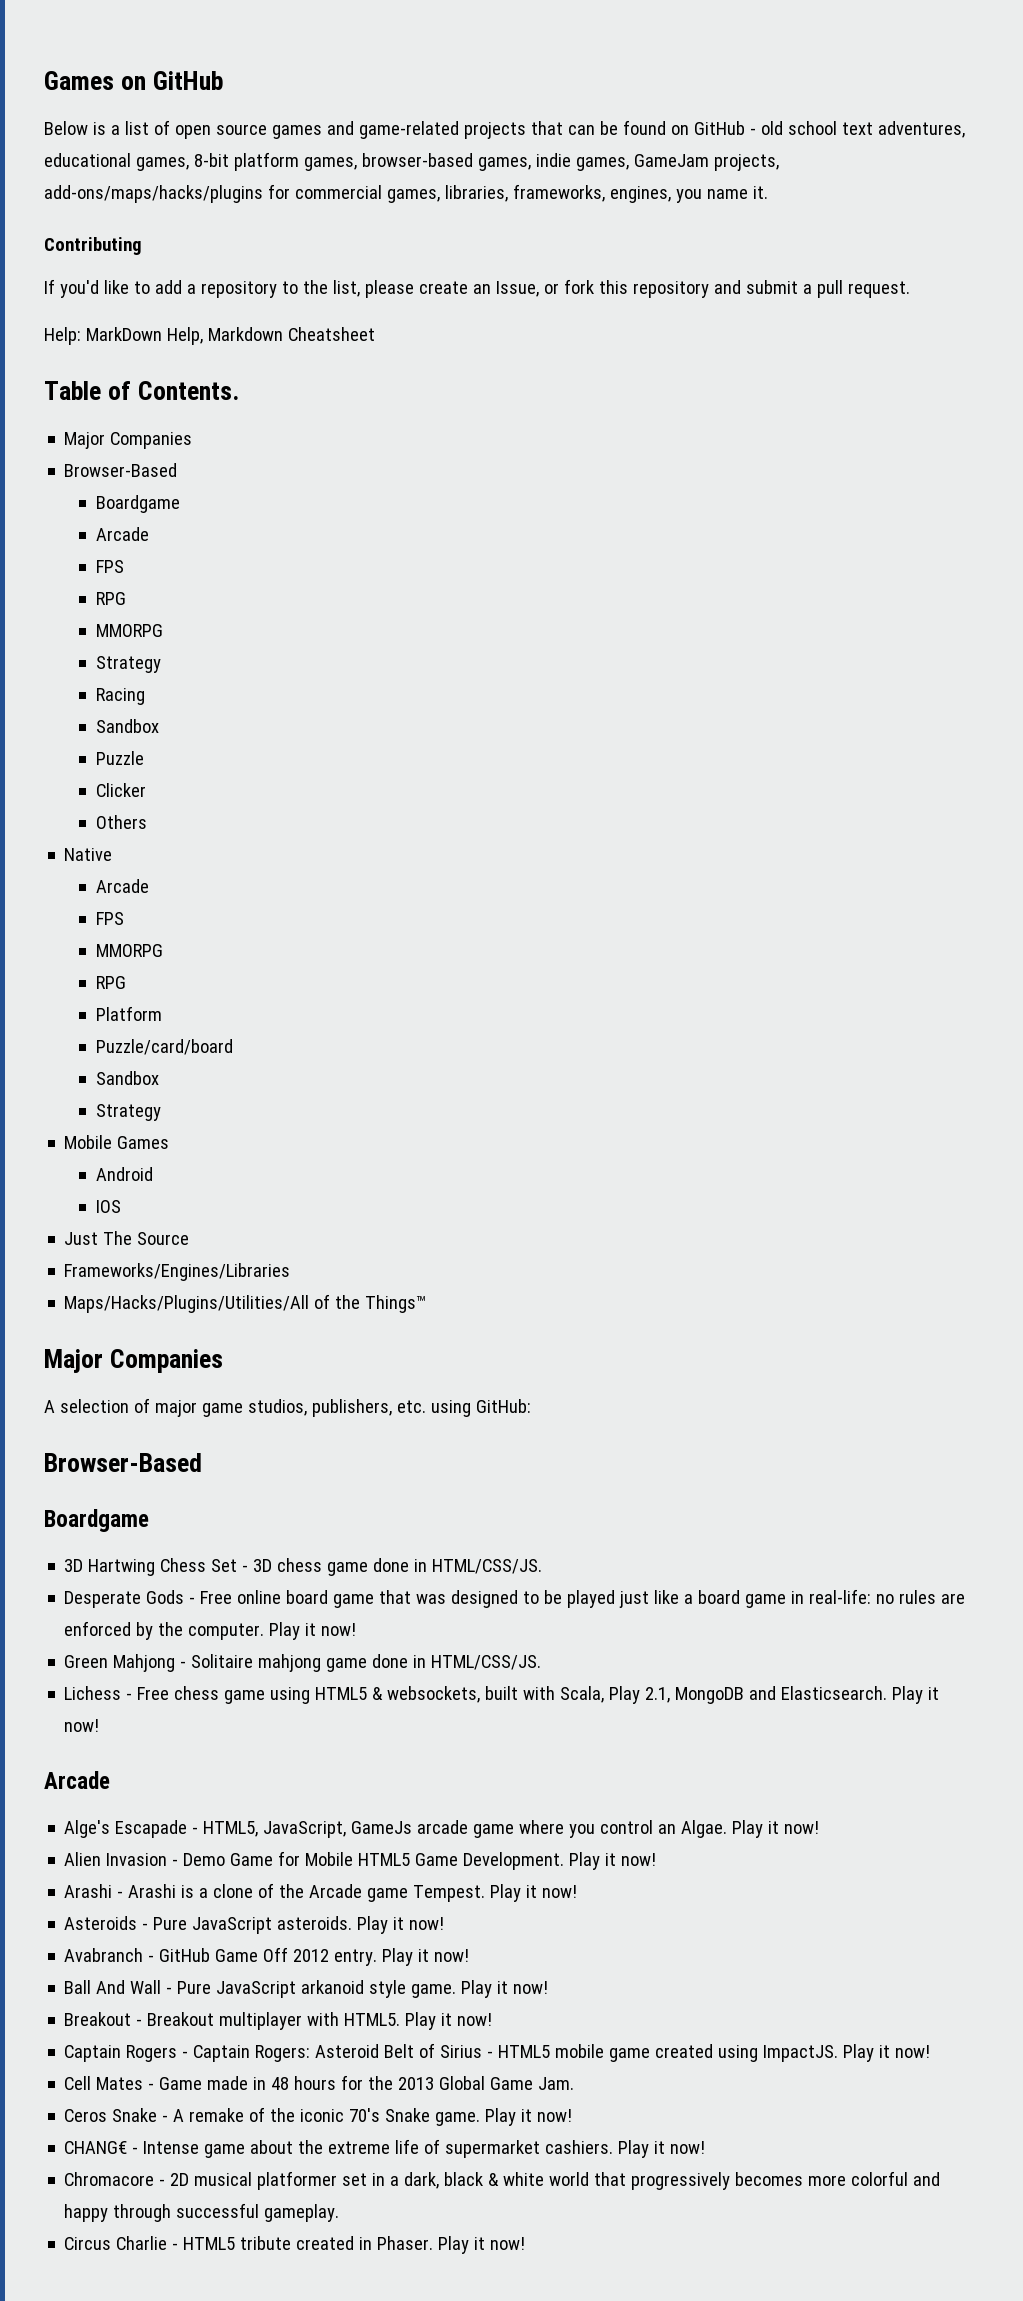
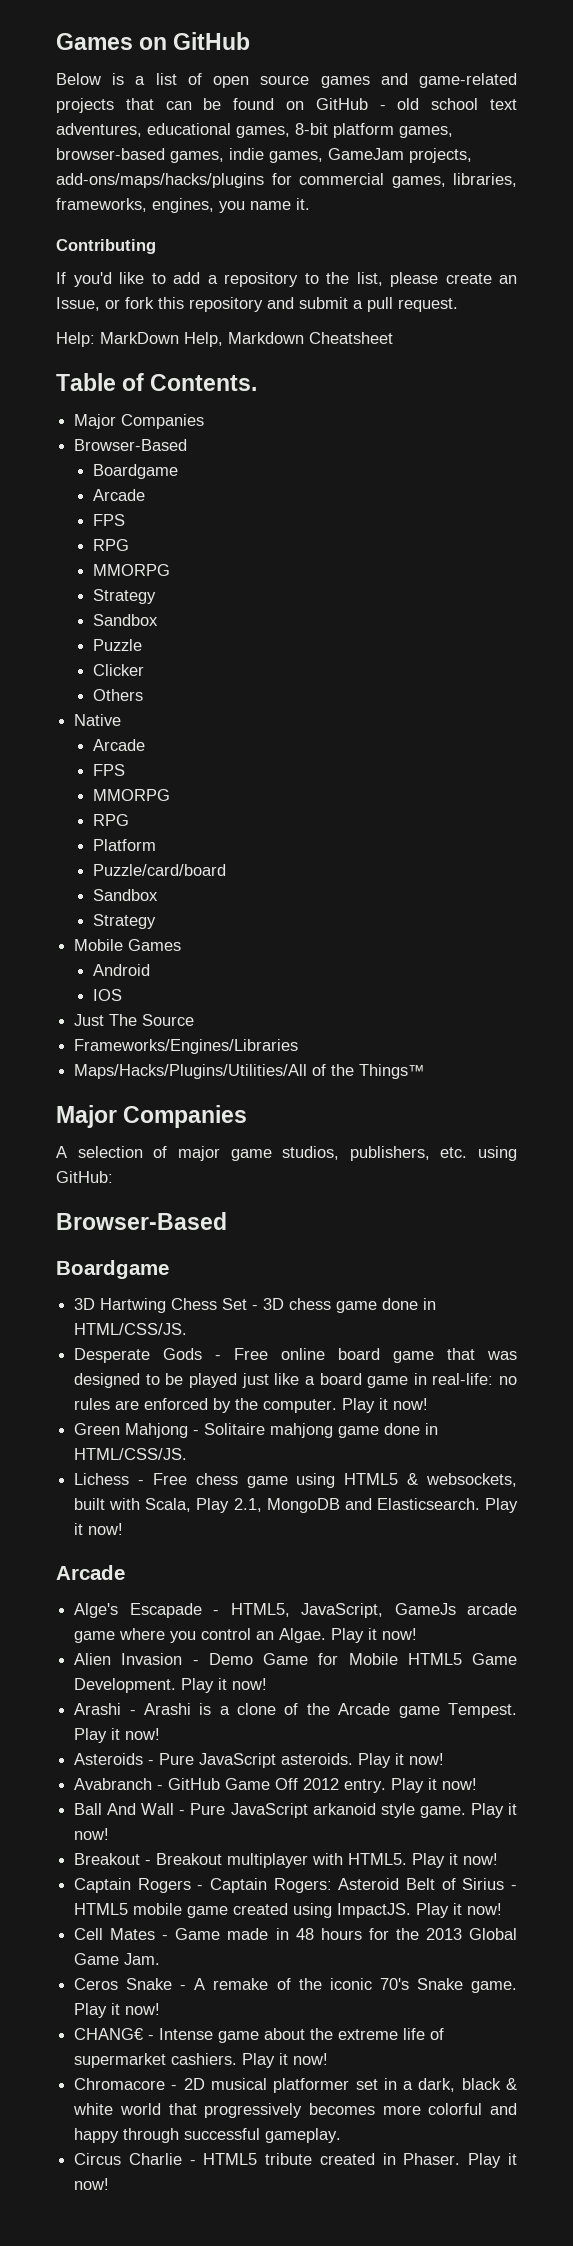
- Racing

